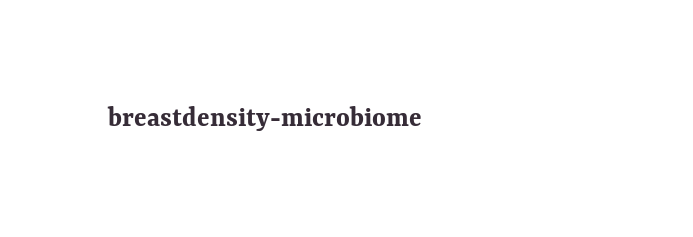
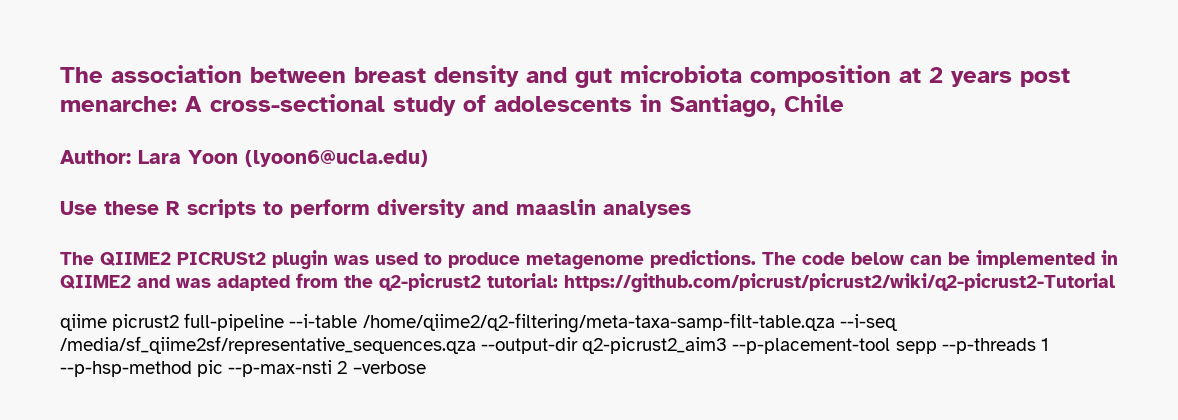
- breastdensity-microbiome
+ The association between breast density and gut microbiota composition at 2 years post menarche: A cross-sectional study of adolescents in Santiago, Chile
+ Author: Lara Yoon (lyoon6@ucla.edu)
+ Use these R scripts to perform diversity and maaslin analyses
+ The QIIME2 PICRUSt2 plugin was used to produce metagenome predictions. The code below can be implemented in QIIME2 and was adapted from the q2-picrust2 tutorial: https://github.com/picrust/picrust2/wiki/q2-picrust2-Tutorial
+ qiime picrust2 full-pipeline --i-table /home/qiime2/q2-filtering/meta-taxa-samp-filt-table.qza --i-seq /media/sf_qiime2sf/representative_sequences.qza --output-dir q2-picrust2_aim3 --p-placement-tool sepp --p-threads 1 --p-hsp-method pic --p-max-nsti 2 –verbose

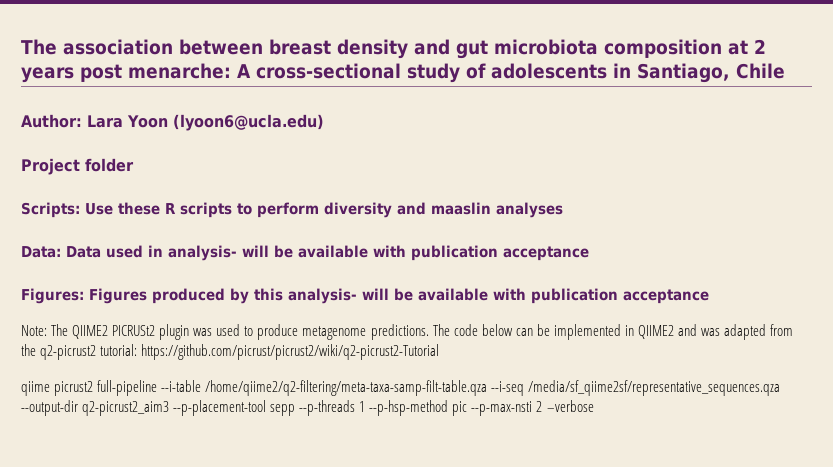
- Use these R scripts to perform diversity and maaslin analyses
+ Project folder
+ Scripts: Use these R scripts to perform diversity and maaslin analyses
- The QIIME2 PICRUSt2 plugin was used to produce metagenome predictions.
+ Data: Data used in analysis- will be available with publication acceptance
+ Figures: Figures produced by this analysis- will be available with publication acceptance
+ Note: The QIIME2 PICRUSt2 plugin was used to produce metagenome predictions.

